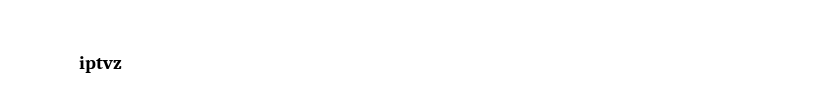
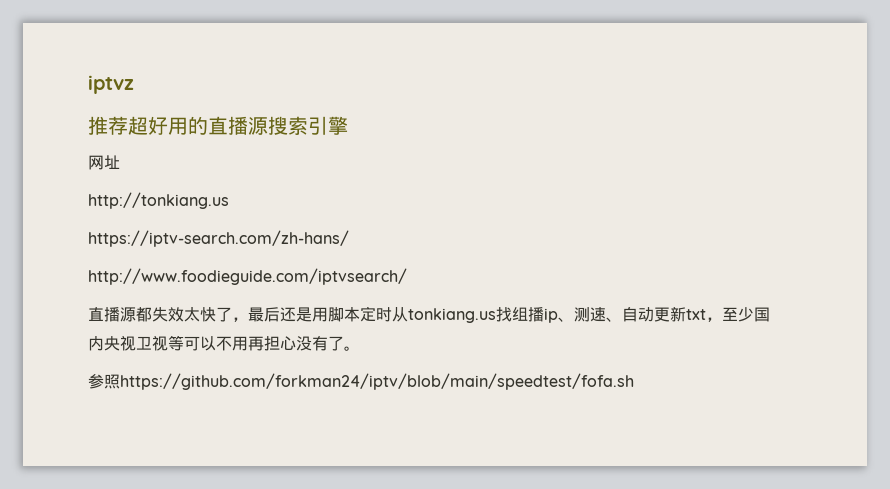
+ 推荐超好用的直播源搜索引擎
+ 网址
+ http://tonkiang.us
+ https://iptv-search.com/zh-hans/
+ http://www.foodieguide.com/iptvsearch/
+ 直播源都失效太快了，最后还是用脚本定时从tonkiang.us找组播ip、测速、自动更新txt，至少国内央视卫视等可以不用再担心没有了。
+ 参照https://github.com/forkman24/iptv/blob/main/speedtest/fofa.sh

